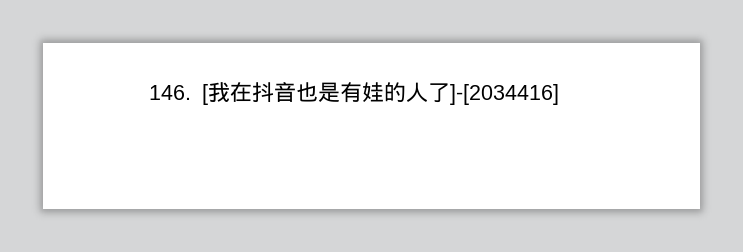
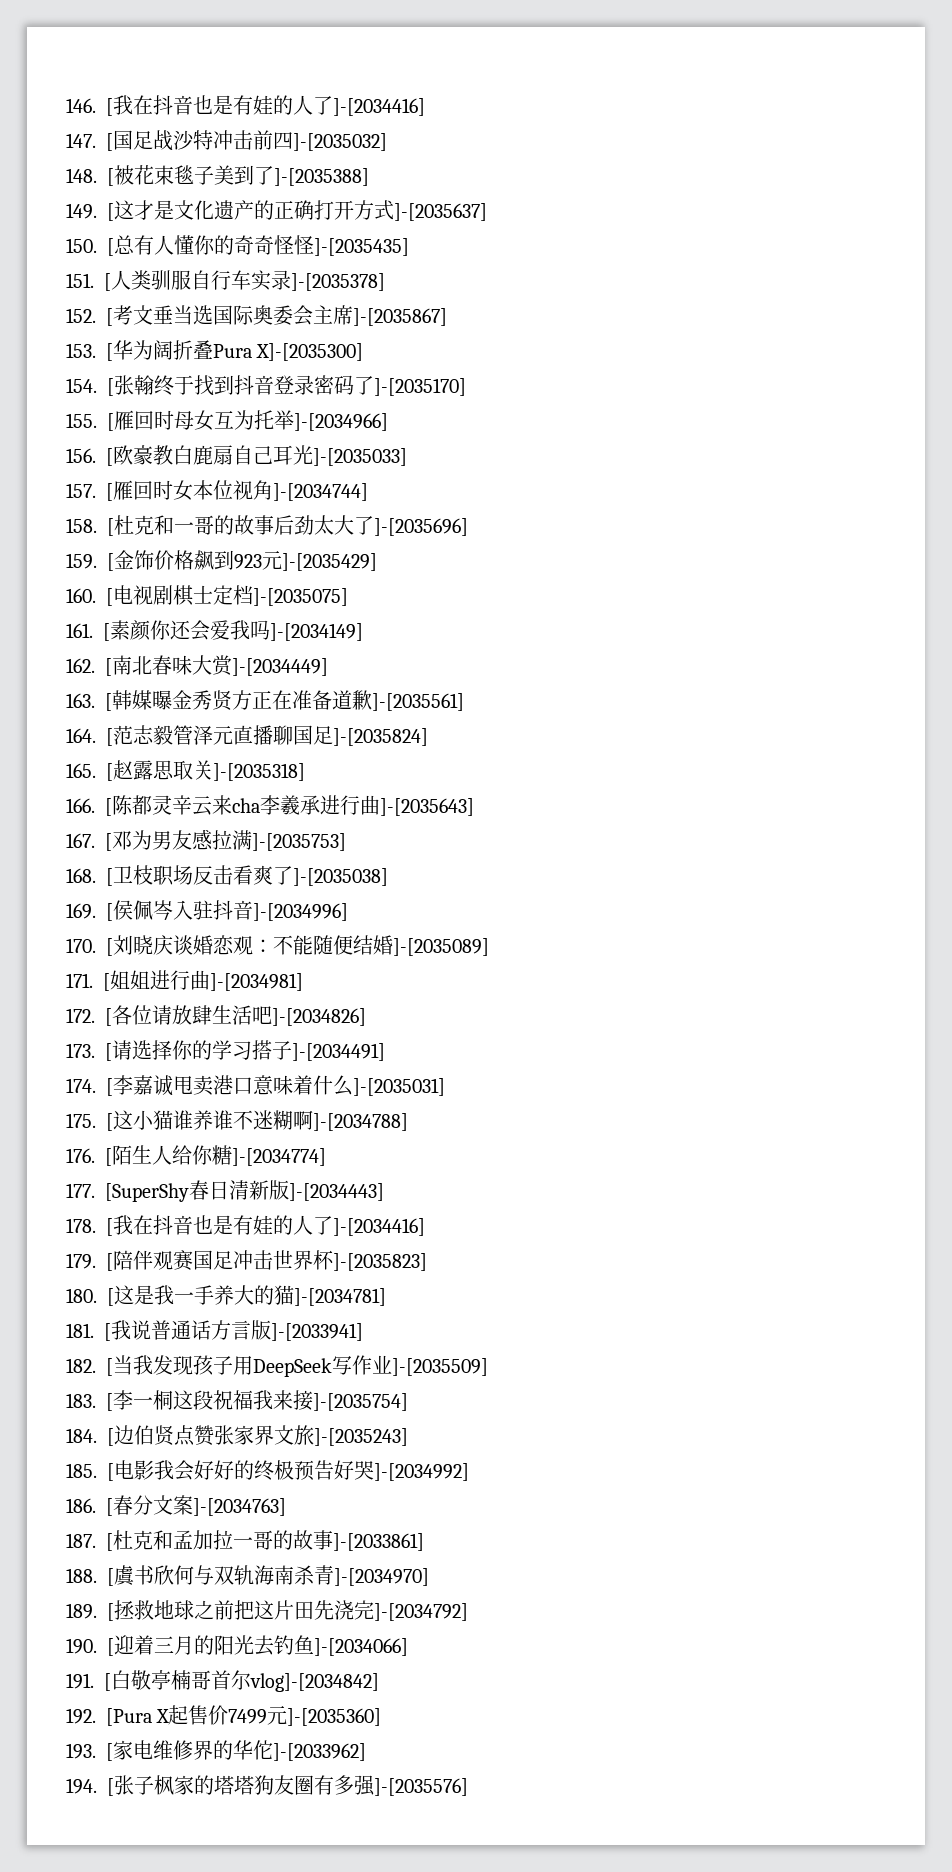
+ 147. [国足战沙特冲击前四]-[2035032]
+ 148. [被花束毯子美到了]-[2035388]
+ 149. [这才是文化遗产的正确打开方式]-[2035637]
+ 150. [总有人懂你的奇奇怪怪]-[2035435]
+ 151. [人类驯服自行车实录]-[2035378]
+ 152. [考文垂当选国际奥委会主席]-[2035867]
+ 153. [华为阔折叠Pura X]-[2035300]
+ 154. [张翰终于找到抖音登录密码了]-[2035170]
+ 155. [雁回时母女互为托举]-[2034966]
+ 156. [欧豪教白鹿扇自己耳光]-[2035033]
+ 157. [雁回时女本位视角]-[2034744]
+ 158. [杜克和一哥的故事后劲太大了]-[2035696]
+ 159. [金饰价格飙到923元]-[2035429]
+ 160. [电视剧棋士定档]-[2035075]
+ 161. [素颜你还会爱我吗]-[2034149]
+ 162. [南北春味大赏]-[2034449]
+ 163. [韩媒曝金秀贤方正在准备道歉]-[2035561]
+ 164. [范志毅管泽元直播聊国足]-[2035824]
+ 165. [赵露思取关]-[2035318]
+ 166. [陈都灵辛云来cha李羲承进行曲]-[2035643]
+ 167. [邓为男友感拉满]-[2035753]
+ 168. [卫枝职场反击看爽了]-[2035038]
+ 169. [侯佩岑入驻抖音]-[2034996]
+ 170. [刘晓庆谈婚恋观：不能随便结婚]-[2035089]
+ 171. [姐姐进行曲]-[2034981]
+ 172. [各位请放肆生活吧]-[2034826]
+ 173. [请选择你的学习搭子]-[2034491]
+ 174. [李嘉诚甩卖港口意味着什么]-[2035031]
+ 175. [这小猫谁养谁不迷糊啊]-[2034788]
+ 176. [陌生人给你糖]-[2034774]
+ 177. [SuperShy春日清新版]-[2034443]
+ 178. [我在抖音也是有娃的人了]-[2034416]
+ 179. [陪伴观赛国足冲击世界杯]-[2035823]
+ 180. [这是我一手养大的猫]-[2034781]
+ 181. [我说普通话方言版]-[2033941]
+ 182. [当我发现孩子用DeepSeek写作业]-[2035509]
+ 183. [李一桐这段祝福我来接]-[2035754]
+ 184. [边伯贤点赞张家界文旅]-[2035243]
+ 185. [电影我会好好的终极预告好哭]-[2034992]
+ 186. [春分文案]-[2034763]
+ 187. [杜克和孟加拉一哥的故事]-[2033861]
+ 188. [虞书欣何与双轨海南杀青]-[2034970]
+ 189. [拯救地球之前把这片田先浇完]-[2034792]
+ 190. [迎着三月的阳光去钓鱼]-[2034066]
+ 191. [白敬亭楠哥首尔vlog]-[2034842]
+ 192. [Pura X起售价7499元]-[2035360]
+ 193. [家电维修界的华佗]-[2033962]
+ 194. [张子枫家的塔塔狗友圈有多强]-[2035576]

